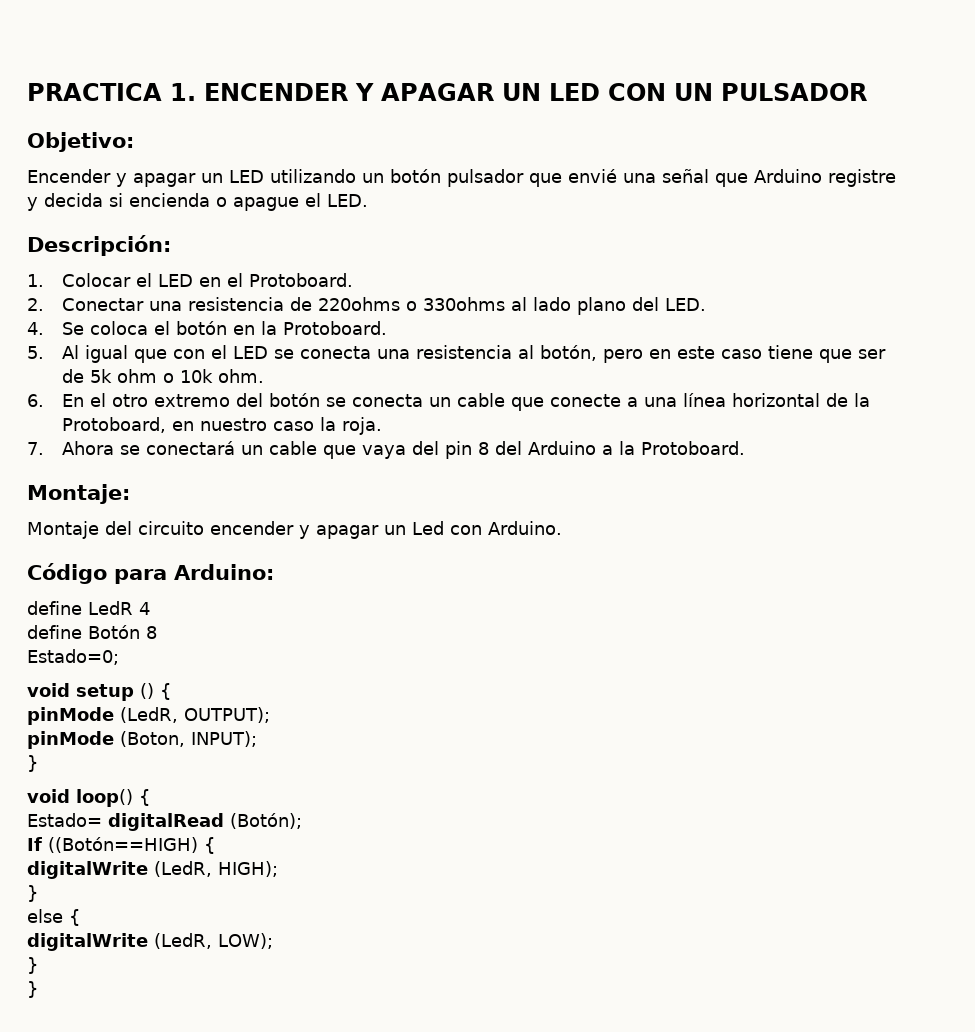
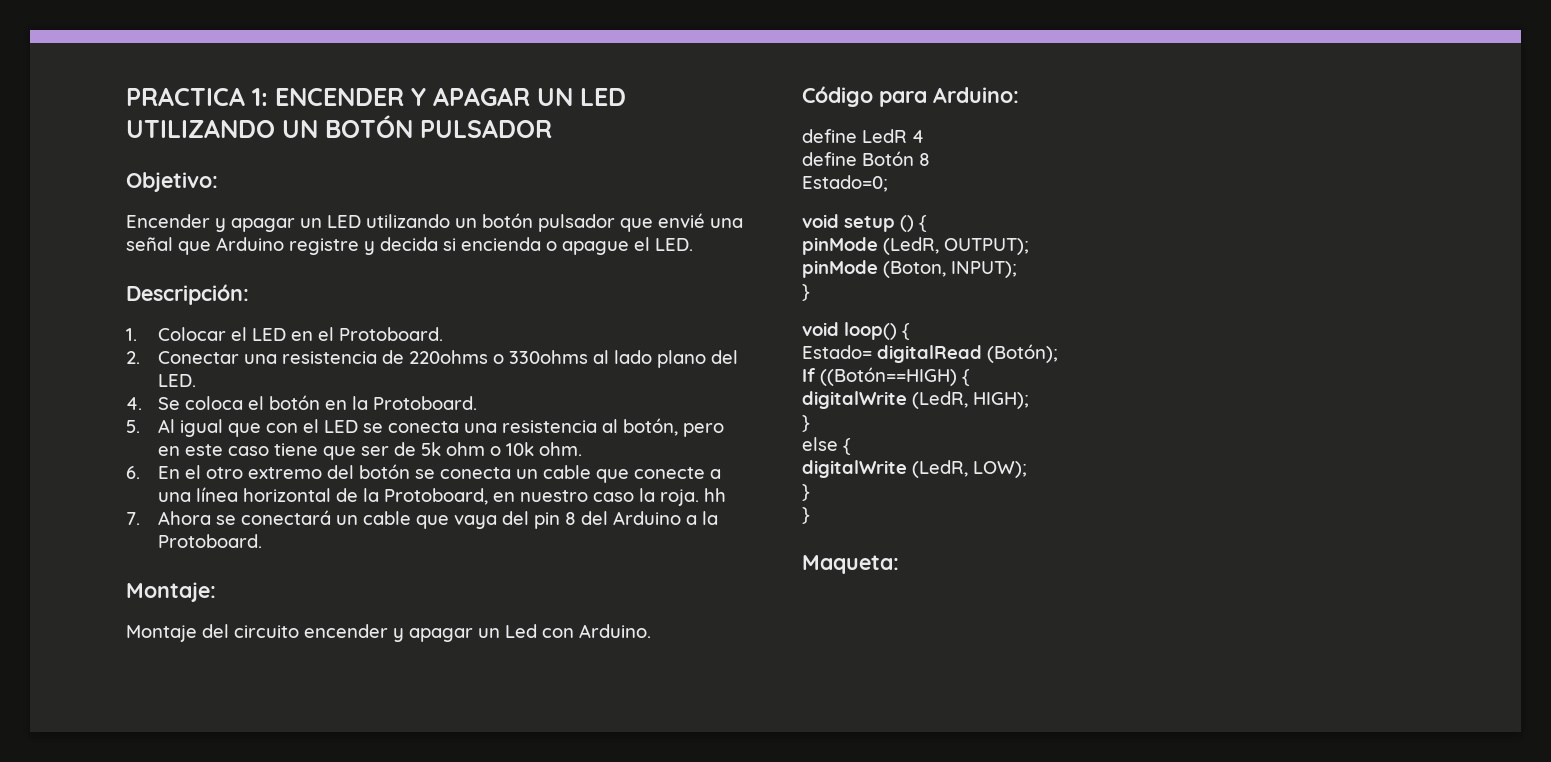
- PRACTICA 1. ENCENDER Y APAGAR UN LED CON UN PULSADOR
+ PRACTICA 1: ENCENDER Y APAGAR UN LED UTILIZANDO UN BOTÓN PULSADOR
- 6. En el otro extremo del botón se conecta un cable que conecte a una línea horizontal de la Protoboard, en nuestro caso la roja.
+ 6. En el otro extremo del botón se conecta un cable que conecte a una línea horizontal de la Protoboard, en nuestro caso la roja. hh
+ Maqueta:

